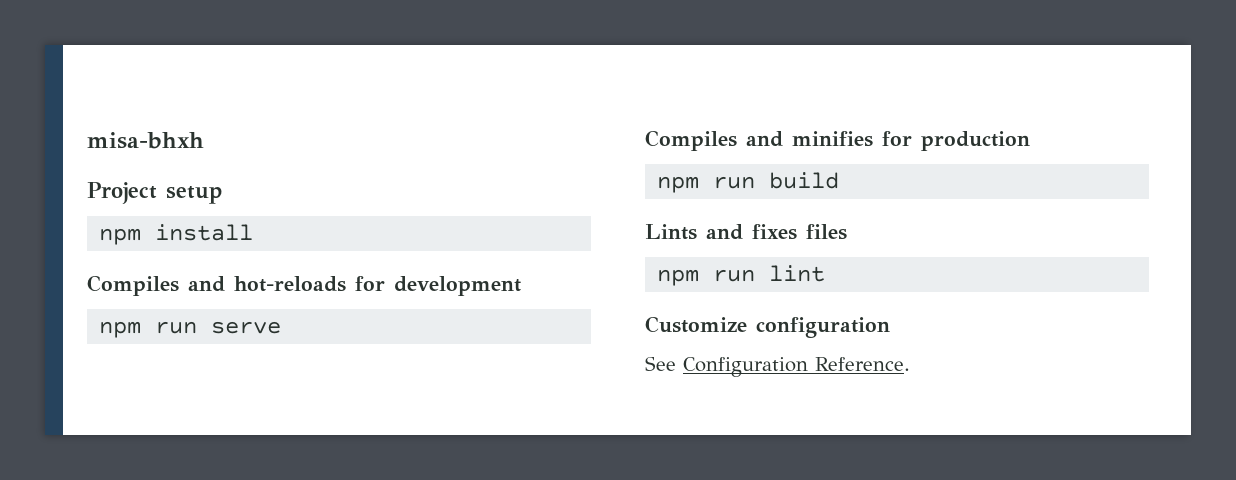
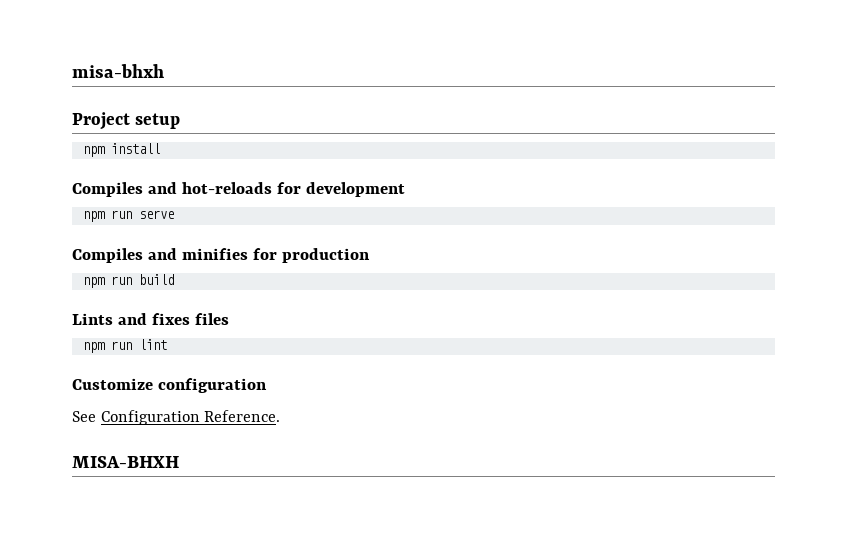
+ MISA-BHXH

